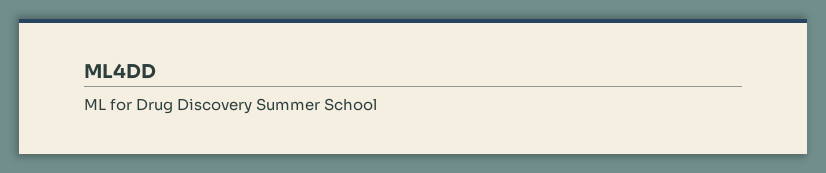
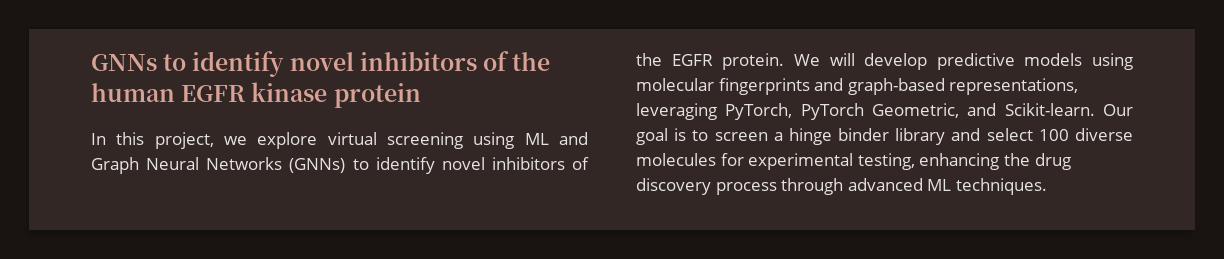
- ML4DD
- ML for Drug Discovery Summer School
+ GNNs to identify novel inhibitors of the human EGFR kinase protein
+ In this project, we explore virtual screening using ML and Graph Neural Networks (GNNs) to identify novel inhibitors of the EGFR protein. We will develop predictive models using molecular fingerprints and graph-based representations, leveraging PyTorch, PyTorch Geometric, and Scikit-learn. Our goal is to screen a hinge binder library and select 100 diverse molecules for experimental testing, enhancing the drug discovery process through advanced ML techniques.

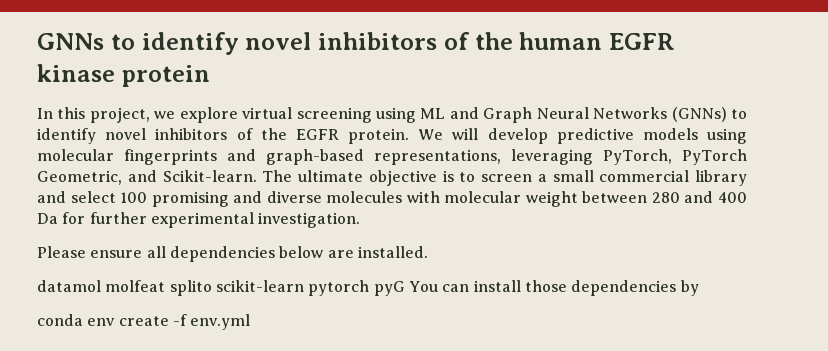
- Our goal is to screen a hinge binder library and select 100 diverse molecules for experimental testing, enhancing the drug discovery process through advanced ML techniques.
+ The ultimate objective is to screen a small commercial library and select 100 promising and diverse molecules with molecular weight between 280 and 400 Da for further experimental investigation.
+ Please ensure all dependencies below are installed.
+ datamol molfeat splito scikit-learn pytorch pyG You can install those dependencies by
+ conda env create -f env.yml

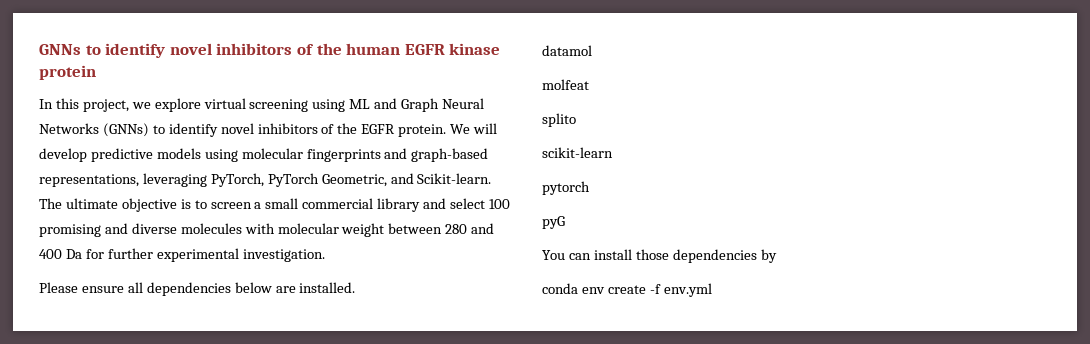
- datamol molfeat splito scikit-learn pytorch pyG You can install those dependencies by
+ datamol
+ molfeat
+ splito
+ scikit-learn
+ pytorch
+ pyG
+ You can install those dependencies by

